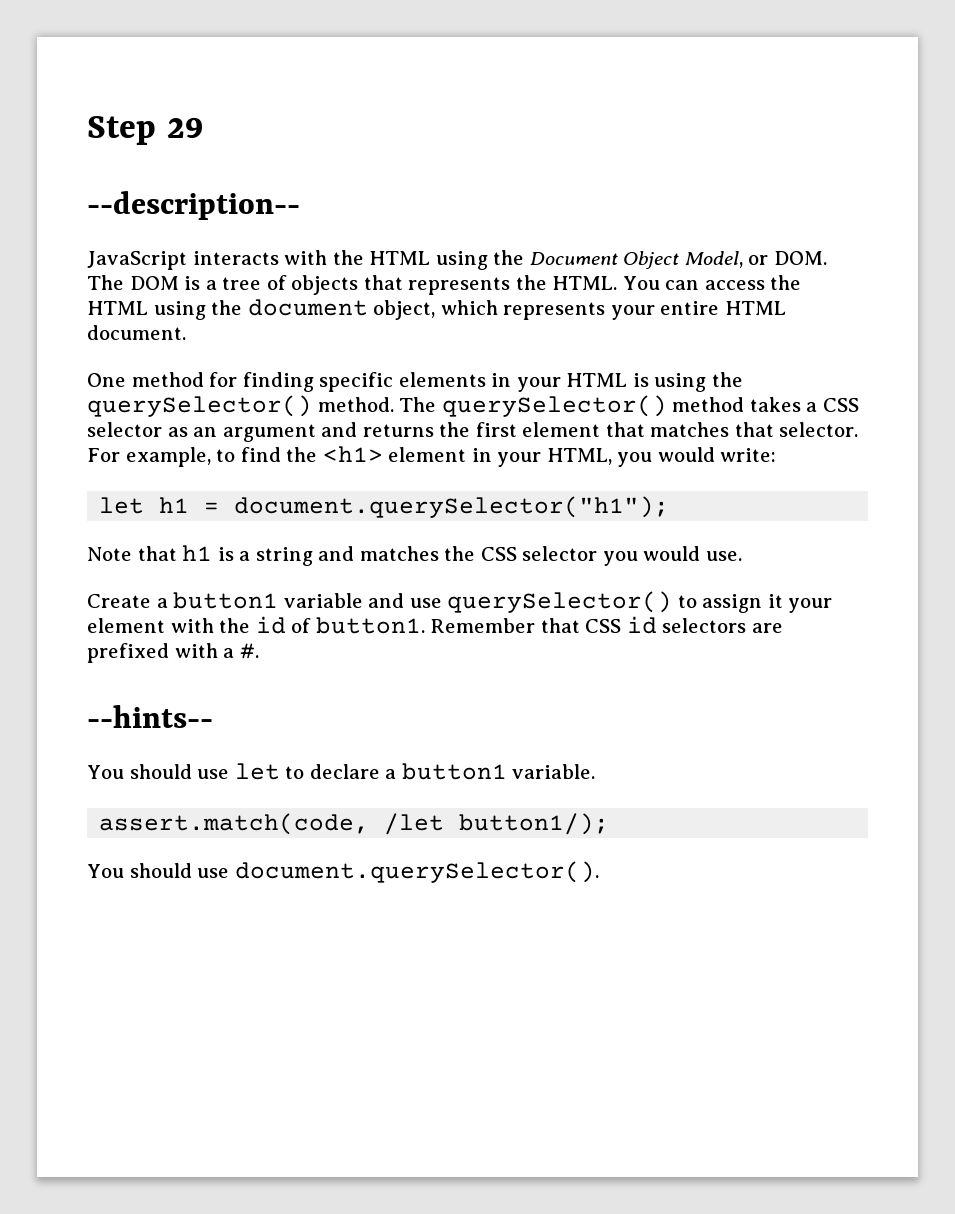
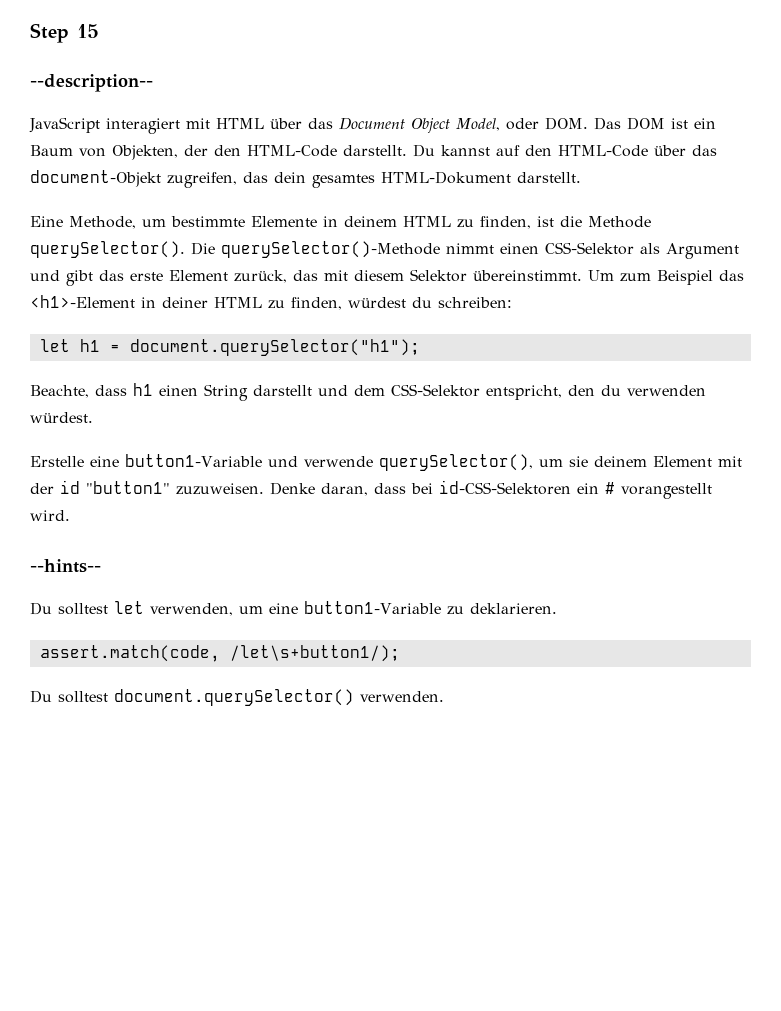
- Step 29
+ Step 15
- JavaScript interacts with the HTML using the Document Object Model, or DOM. The DOM is a tree of objects that represents the HTML. You can access the HTML using the document object, which represents your entire HTML document.
- One method for finding specific elements in your HTML is using the querySelector() method. The querySelector() method takes a CSS selector as an argument and returns the first element that matches that selector. For example, to find the <h1> element in your HTML, you would write:
+ JavaScript interagiert mit HTML über das Document Object Model, oder DOM. Das DOM ist ein Baum von Objekten, der den HTML-Code darstellt. Du kannst auf den HTML-Code über das document-Objekt zugreifen, das dein gesamtes HTML-Dokument darstellt.
+ Eine Methode, um bestimmte Elemente in deinem HTML zu finden, ist die Methode querySelector(). Die querySelector()-Methode nimmt einen CSS-Selektor als Argument und gibt das erste Element zurück, das mit diesem Selektor übereinstimmt. Um zum Beispiel das <h1>-Element in deiner HTML zu finden, würdest du schreiben:
  let h1 = document.querySelector("h1");
- Note that h1 is a string and matches the CSS selector you would use.
- Create a button1 variable and use querySelector() to assign it your element with the id of button1. Remember that CSS id selectors are prefixed with a #.
+ Beachte, dass h1 einen String darstellt und dem CSS-Selektor entspricht, den du verwenden würdest.
+ Erstelle eine button1-Variable und verwende querySelector(), um sie deinem Element mit der id "button1" zuzuweisen. Denke daran, dass bei id-CSS-Selektoren ein # vorangestellt wird.
  --hints--
- You should use let to declare a button1 variable.
- assert.match(code, /let button1/);
- You should use document.querySelector().
+ Du solltest let verwenden, um eine button1-Variable zu deklarieren.
+ assert.match(code, /let\s+button1/);
+ Du solltest document.querySelector() verwenden.

